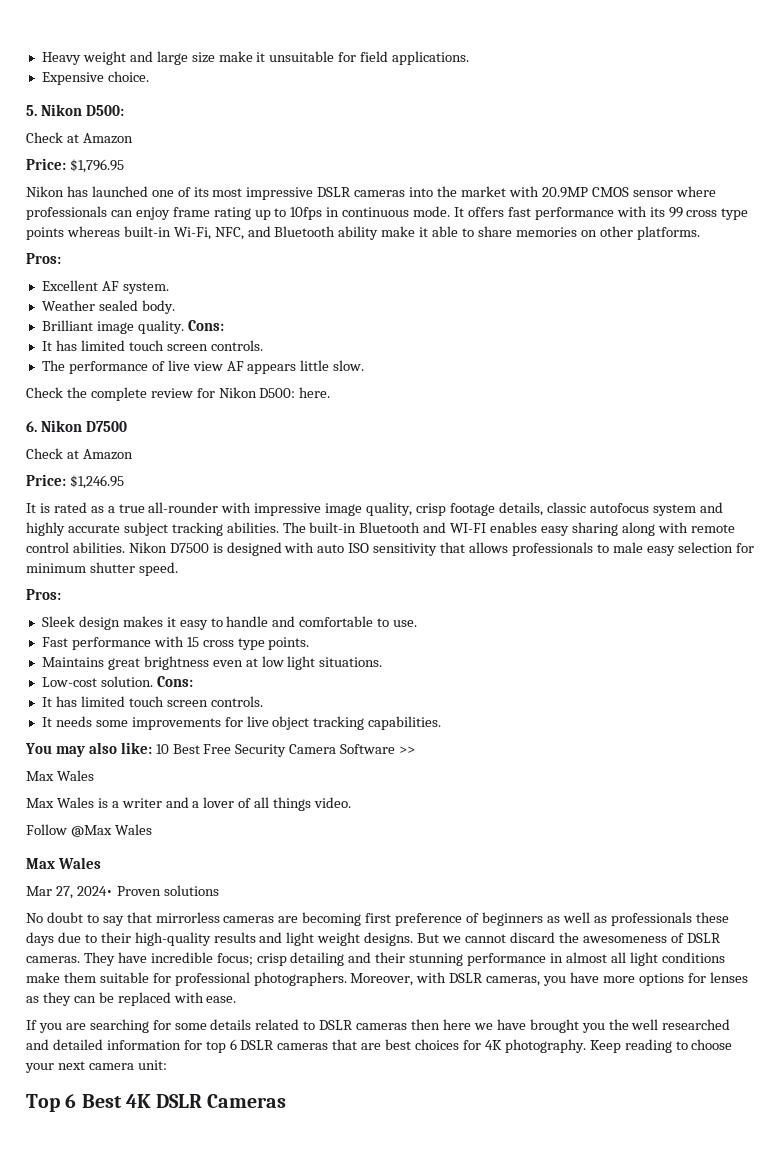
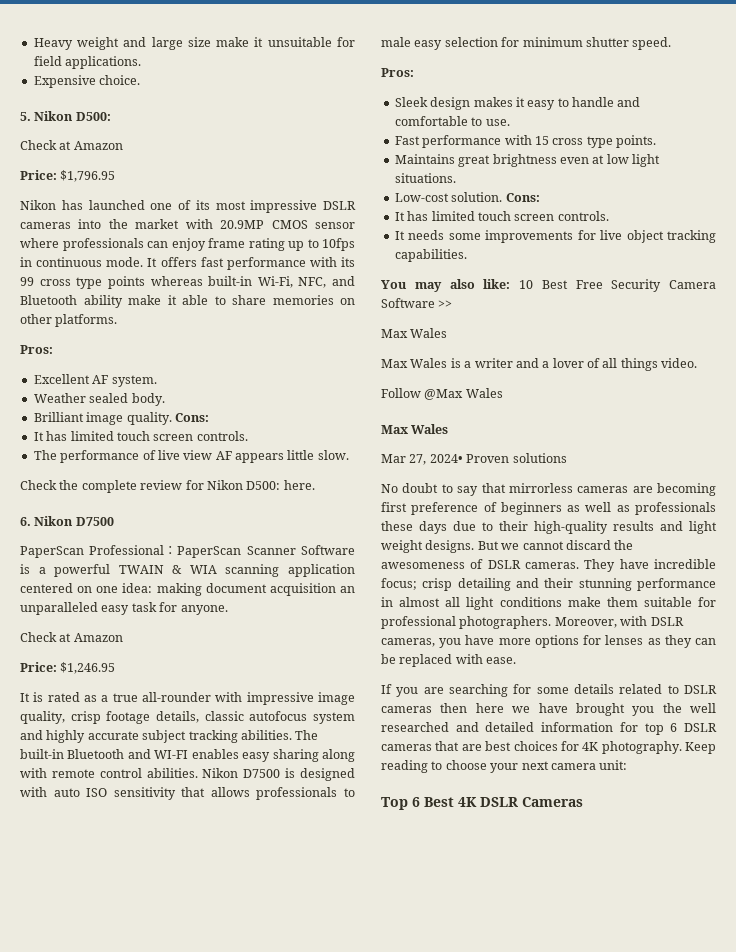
+ PaperScan Professional：PaperScan Scanner Software is a powerful TWAIN & WIA scanning application centered on one idea: making document acquisition an unparalleled easy task for anyone.

